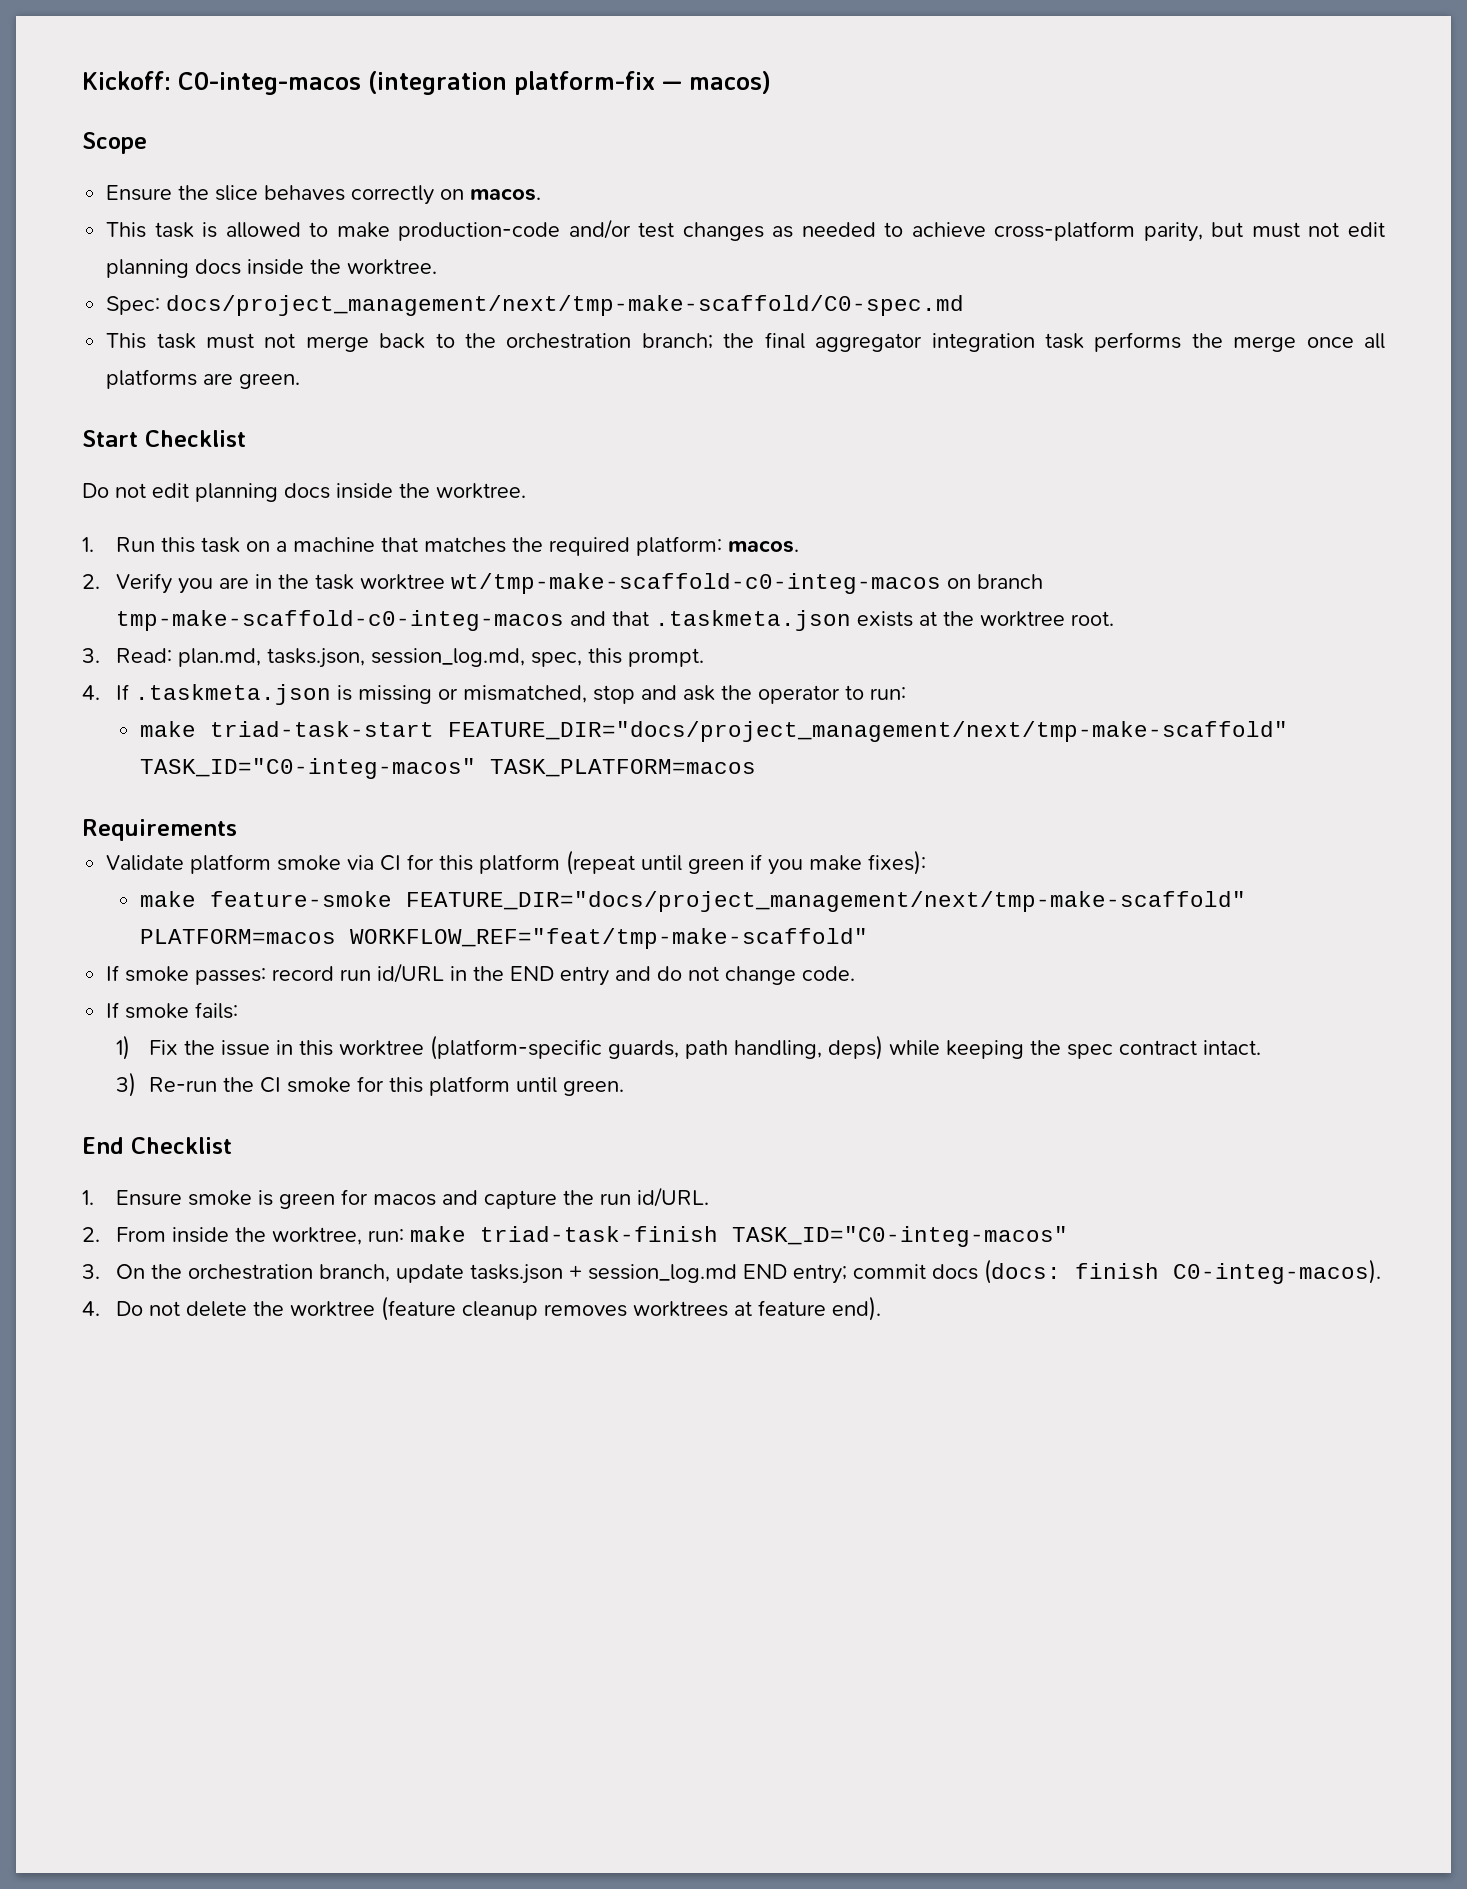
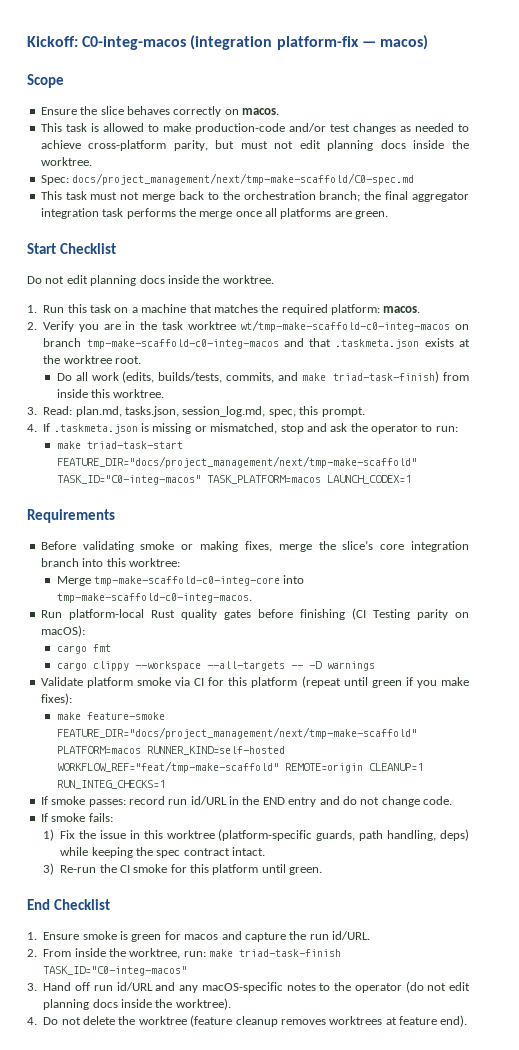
+ Do all work (edits, builds/tests, commits, and make triad-task-finish) from inside this worktree.
- make triad-task-start FEATURE_DIR="docs/project_management/next/tmp-make-scaffold" TASK_ID="C0-integ-macos" TASK_PLATFORM=macos
+ make triad-task-start FEATURE_DIR="docs/project_management/next/tmp-make-scaffold" TASK_ID="C0-integ-macos" TASK_PLATFORM=macos LAUNCH_CODEX=1
+ Before validating smoke or making fixes, merge the slice’s core integration branch into this worktree:
+ Merge tmp-make-scaffold-c0-integ-core into tmp-make-scaffold-c0-integ-macos.
+ Run platform-local Rust quality gates before finishing (CI Testing parity on macOS):
+ cargo fmt
+ cargo clippy --workspace --all-targets -- -D warnings
- make feature-smoke FEATURE_DIR="docs/project_management/next/tmp-make-scaffold" PLATFORM=macos WORKFLOW_REF="feat/tmp-make-scaffold"
+ make feature-smoke FEATURE_DIR="docs/project_management/next/tmp-make-scaffold" PLATFORM=macos RUNNER_KIND=self-hosted WORKFLOW_REF="feat/tmp-make-scaffold" REMOTE=origin CLEANUP=1 RUN_INTEG_CHECKS=1
- 3. On the orchestration branch, update tasks.json + session_log.md END entry; commit docs (docs: finish C0-integ-macos).
+ 3. Hand off run id/URL and any macOS-specific notes to the operator (do not edit planning docs inside the worktree).

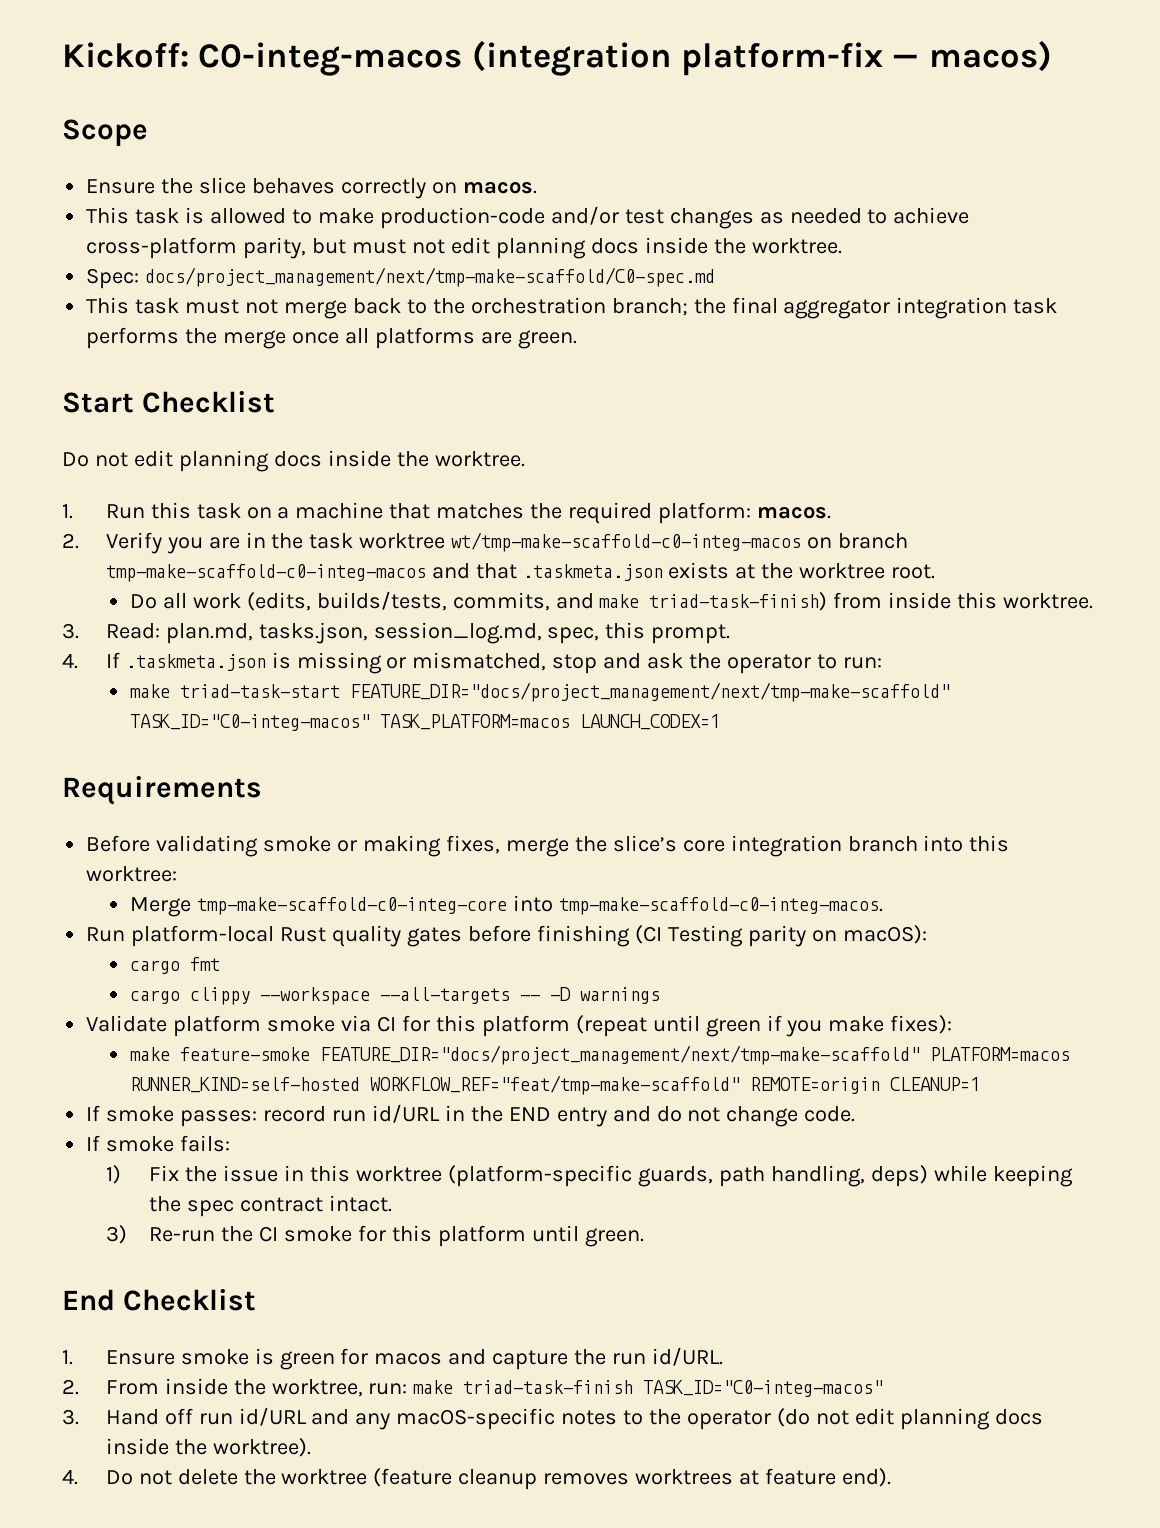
- make feature-smoke FEATURE_DIR="docs/project_management/next/tmp-make-scaffold" PLATFORM=macos RUNNER_KIND=self-hosted WORKFLOW_REF="feat/tmp-make-scaffold" REMOTE=origin CLEANUP=1 RUN_INTEG_CHECKS=1
+ make feature-smoke FEATURE_DIR="docs/project_management/next/tmp-make-scaffold" PLATFORM=macos RUNNER_KIND=self-hosted WORKFLOW_REF="feat/tmp-make-scaffold" REMOTE=origin CLEANUP=1

